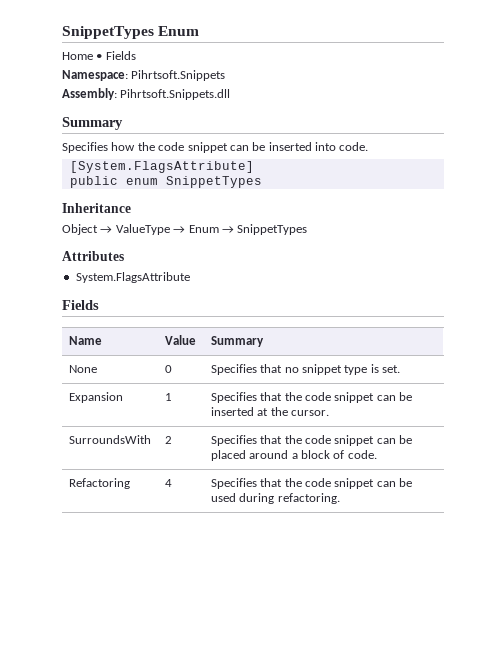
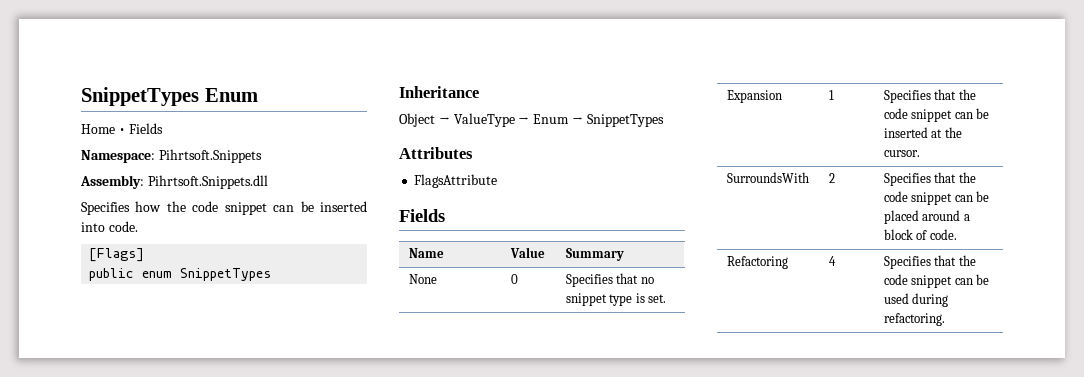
  Assembly: Pihrtsoft.Snippets.dll
- Summary
- [System.FlagsAttribute]
+ [Flags]
- System.FlagsAttribute
+ FlagsAttribute

